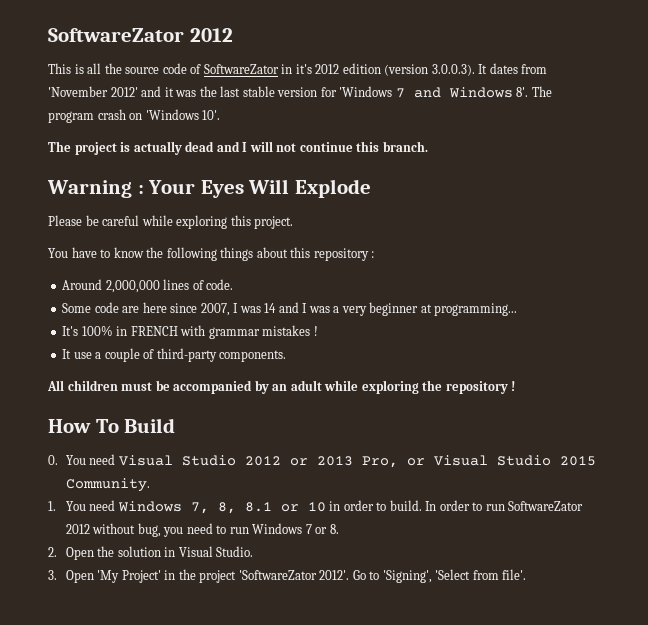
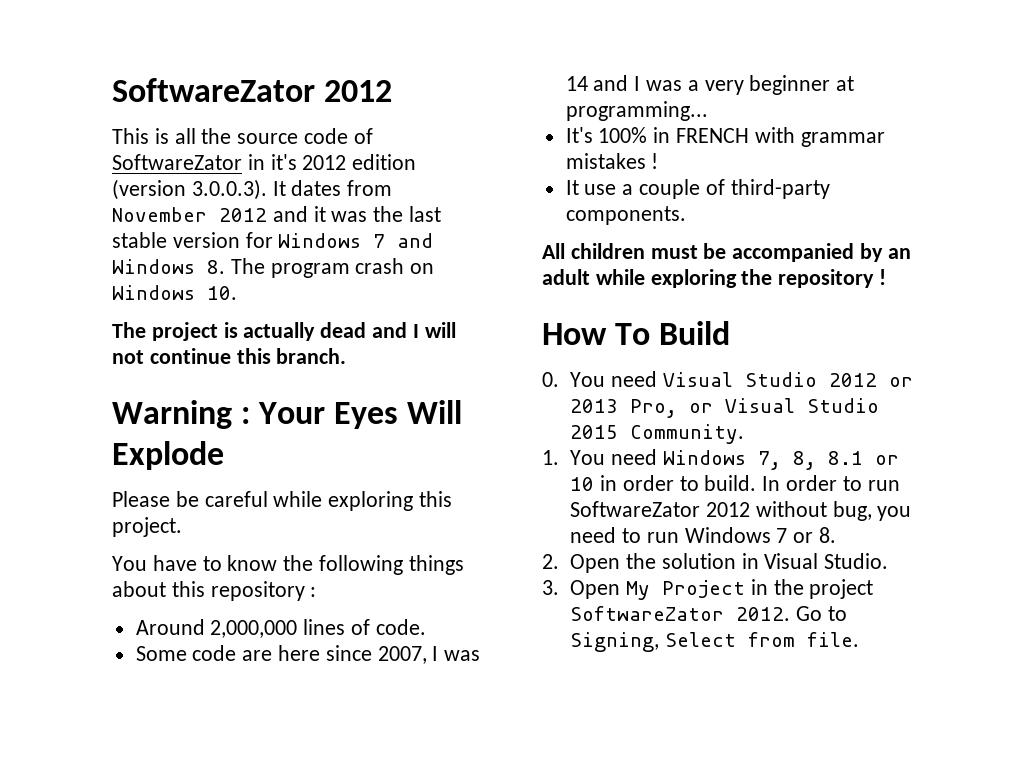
- This is all the source code of SoftwareZator in it's 2012 edition (version 3.0.0.3). It dates from 'November 2012' and it was the last stable version for 'Windows 7 and Windows 8'. The program crash on 'Windows 10'.
+ This is all the source code of SoftwareZator in it's 2012 edition (version 3.0.0.3). It dates from November 2012 and it was the last stable version for Windows 7 and Windows 8. The program crash on Windows 10.
- 3. Open 'My Project' in the project 'SoftwareZator 2012'. Go to 'Signing', 'Select from file'.
+ 3. Open My Project in the project SoftwareZator 2012. Go to Signing, Select from file.

